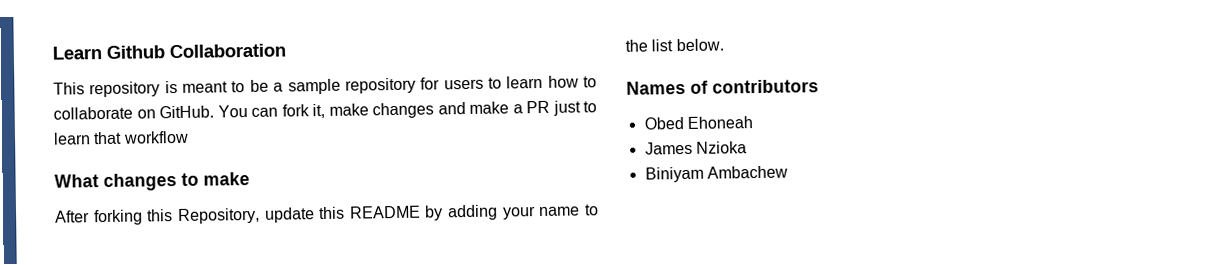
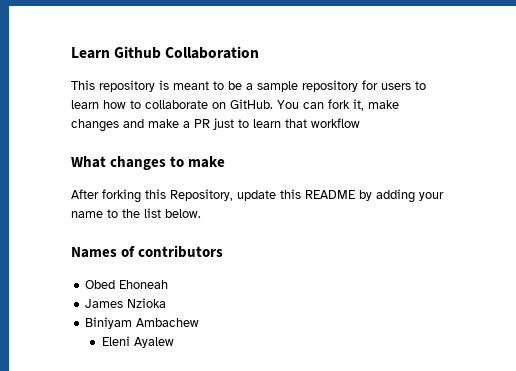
+ Eleni Ayalew

